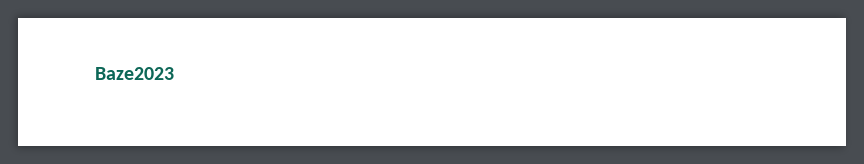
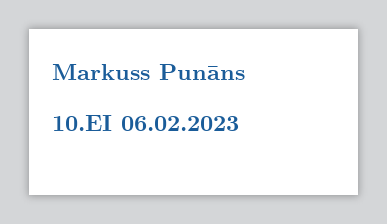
- Baze2023
+ Markuss Punāns
+ 10.EI 06.02.2023

